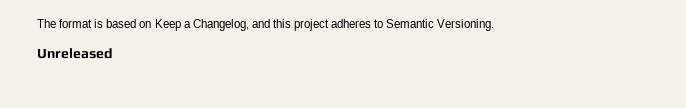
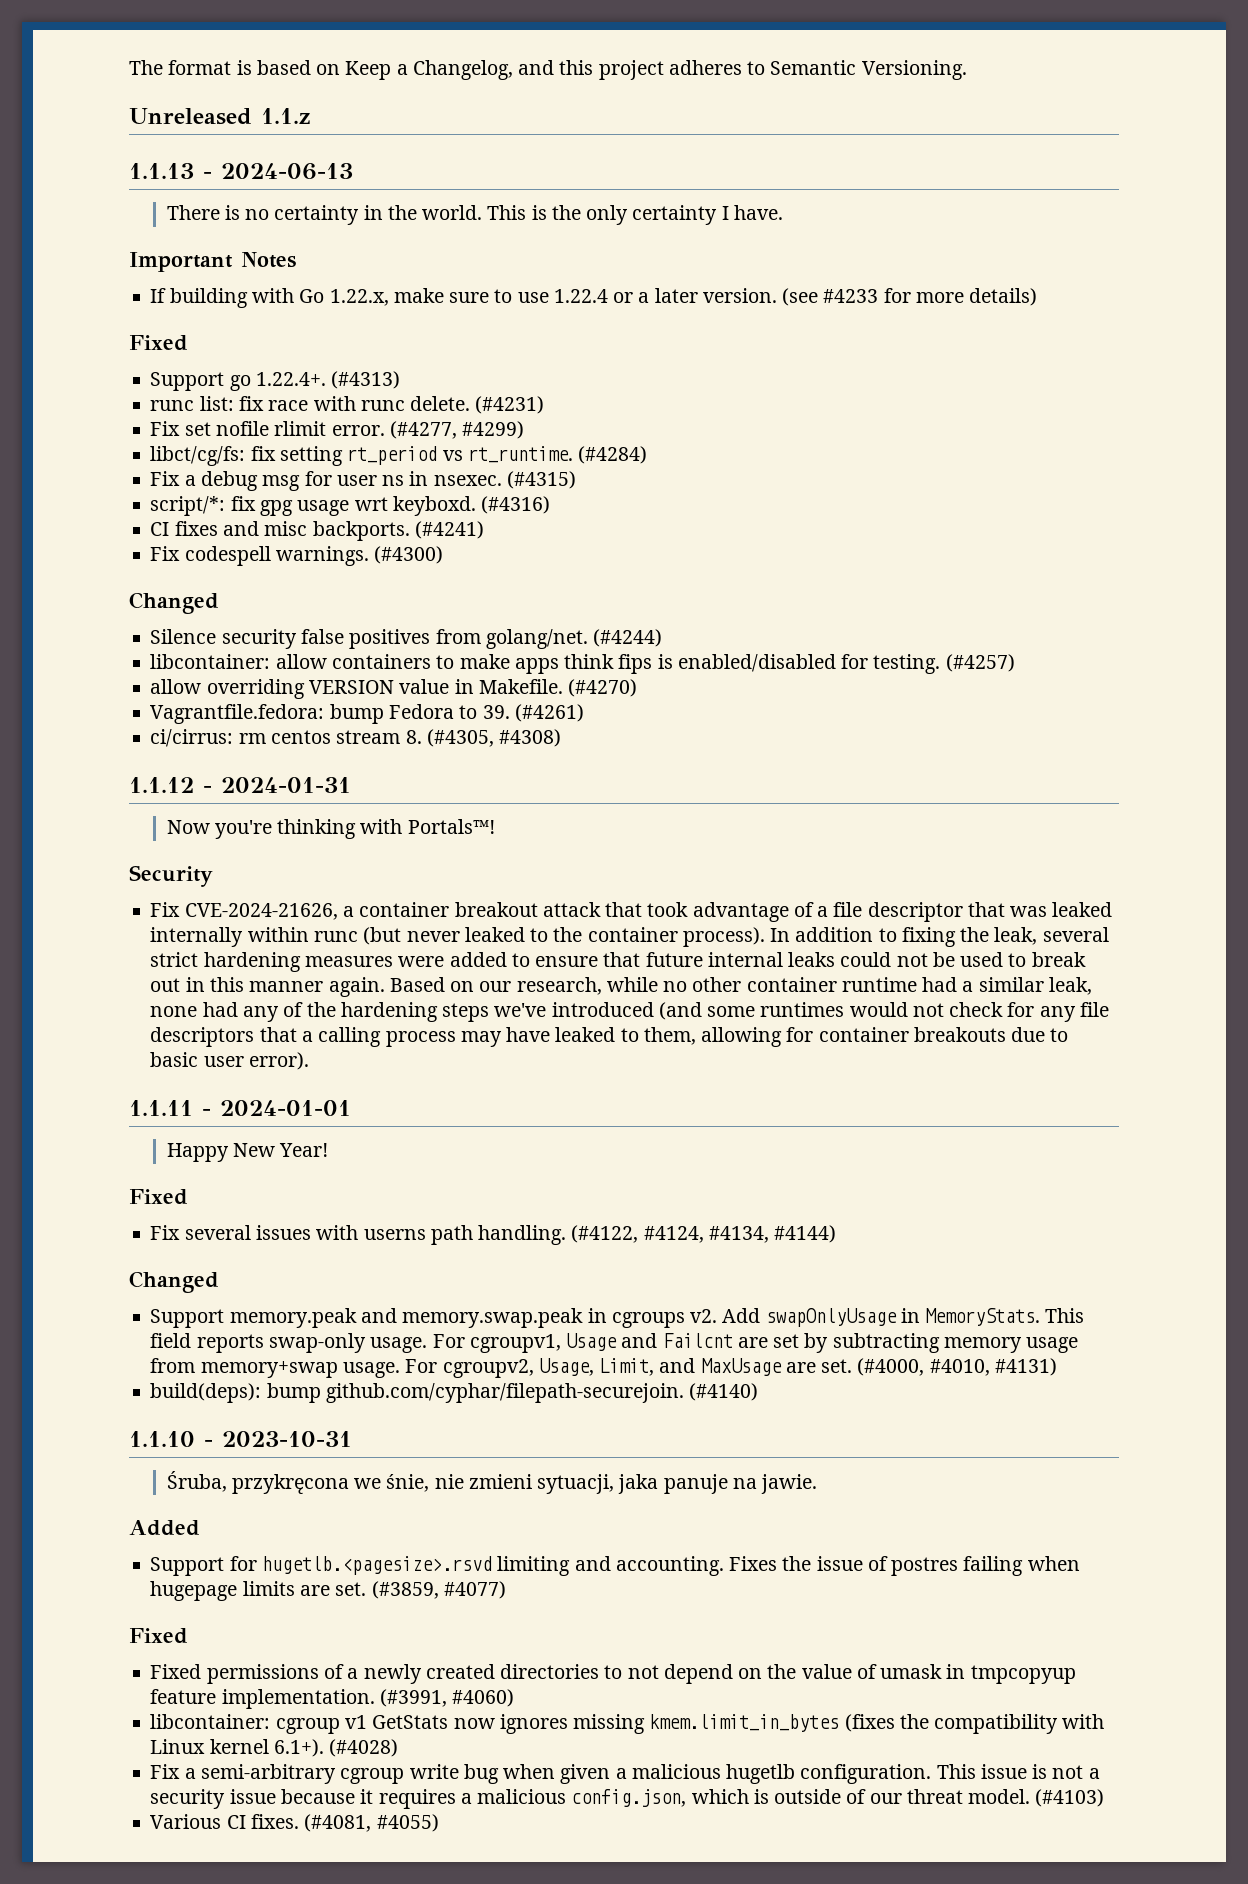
- Unreleased
+ Unreleased 1.1.z
+ 1.1.13 - 2024-06-13
+ There is no certainty in the world. This is the only certainty I have.
+ Important Notes
+ If building with Go 1.22.x, make sure to use 1.22.4 or a later version. (see #4233 for more details)
+ Fixed
+ Support go 1.22.4+. (#4313)
+ runc list: fix race with runc delete. (#4231)
+ Fix set nofile rlimit error. (#4277, #4299)
+ libct/cg/fs: fix setting rt_period vs rt_runtime. (#4284)
+ Fix a debug msg for user ns in nsexec. (#4315)
+ script/*: fix gpg usage wrt keyboxd. (#4316)
+ CI fixes and misc backports. (#4241)
+ Fix codespell warnings. (#4300)
+ Changed
+ Silence security false positives from golang/net. (#4244)
+ libcontainer: allow containers to make apps think fips is enabled/disabled for testing. (#4257)
+ allow overriding VERSION value in Makefile. (#4270)
+ Vagrantfile.fedora: bump Fedora to 39. (#4261)
+ ci/cirrus: rm centos stream 8. (#4305, #4308)
+ 1.1.12 - 2024-01-31
+ Now you're thinking with Portals™!
+ Security
+ Fix CVE-2024-21626, a container breakout attack that took advantage of a file descriptor that was leaked internally within runc (but never leaked to the container process). In addition to fixing the leak, several strict hardening measures were added to ensure that future internal leaks could not be used to break out in this manner again. Based on our research, while no other container runtime had a similar leak, none had any of the hardening steps we've introduced (and some runtimes would not check for any file descriptors that a calling process may have leaked to them, allowing for container breakouts due to basic user error).
+ 1.1.11 - 2024-01-01
+ Happy New Year!
+ Fixed
+ Fix several issues with userns path handling. (#4122, #4124, #4134, #4144)
+ Changed
+ Support memory.peak and memory.swap.peak in cgroups v2. Add swapOnlyUsage in MemoryStats. This field reports swap-only usage. For cgroupv1, Usage and Failcnt are set by subtracting memory usage from memory+swap usage. For cgroupv2, Usage, Limit, and MaxUsage are set. (#4000, #4010, #4131)
+ build(deps): bump github.com/cyphar/filepath-securejoin. (#4140)
+ 1.1.10 - 2023-10-31
+ Śruba, przykręcona we śnie, nie zmieni sytuacji, jaka panuje na jawie.
+ Added
+ Support for hugetlb.<pagesize>.rsvd limiting and accounting. Fixes the issue of postres failing when hugepage limits are set. (#3859, #4077)
+ Fixed
+ Fixed permissions of a newly created directories to not depend on the value of umask in tmpcopyup feature implementation. (#3991, #4060)
+ libcontainer: cgroup v1 GetStats now ignores missing kmem.limit_in_bytes (fixes the compatibility with Linux kernel 6.1+). (#4028)
+ Fix a semi-arbitrary cgroup write bug when given a malicious hugetlb configuration. This issue is not a security issue because it requires a malicious config.json, which is outside of our threat model. (#4103)
+ Various CI fixes. (#4081, #4055)

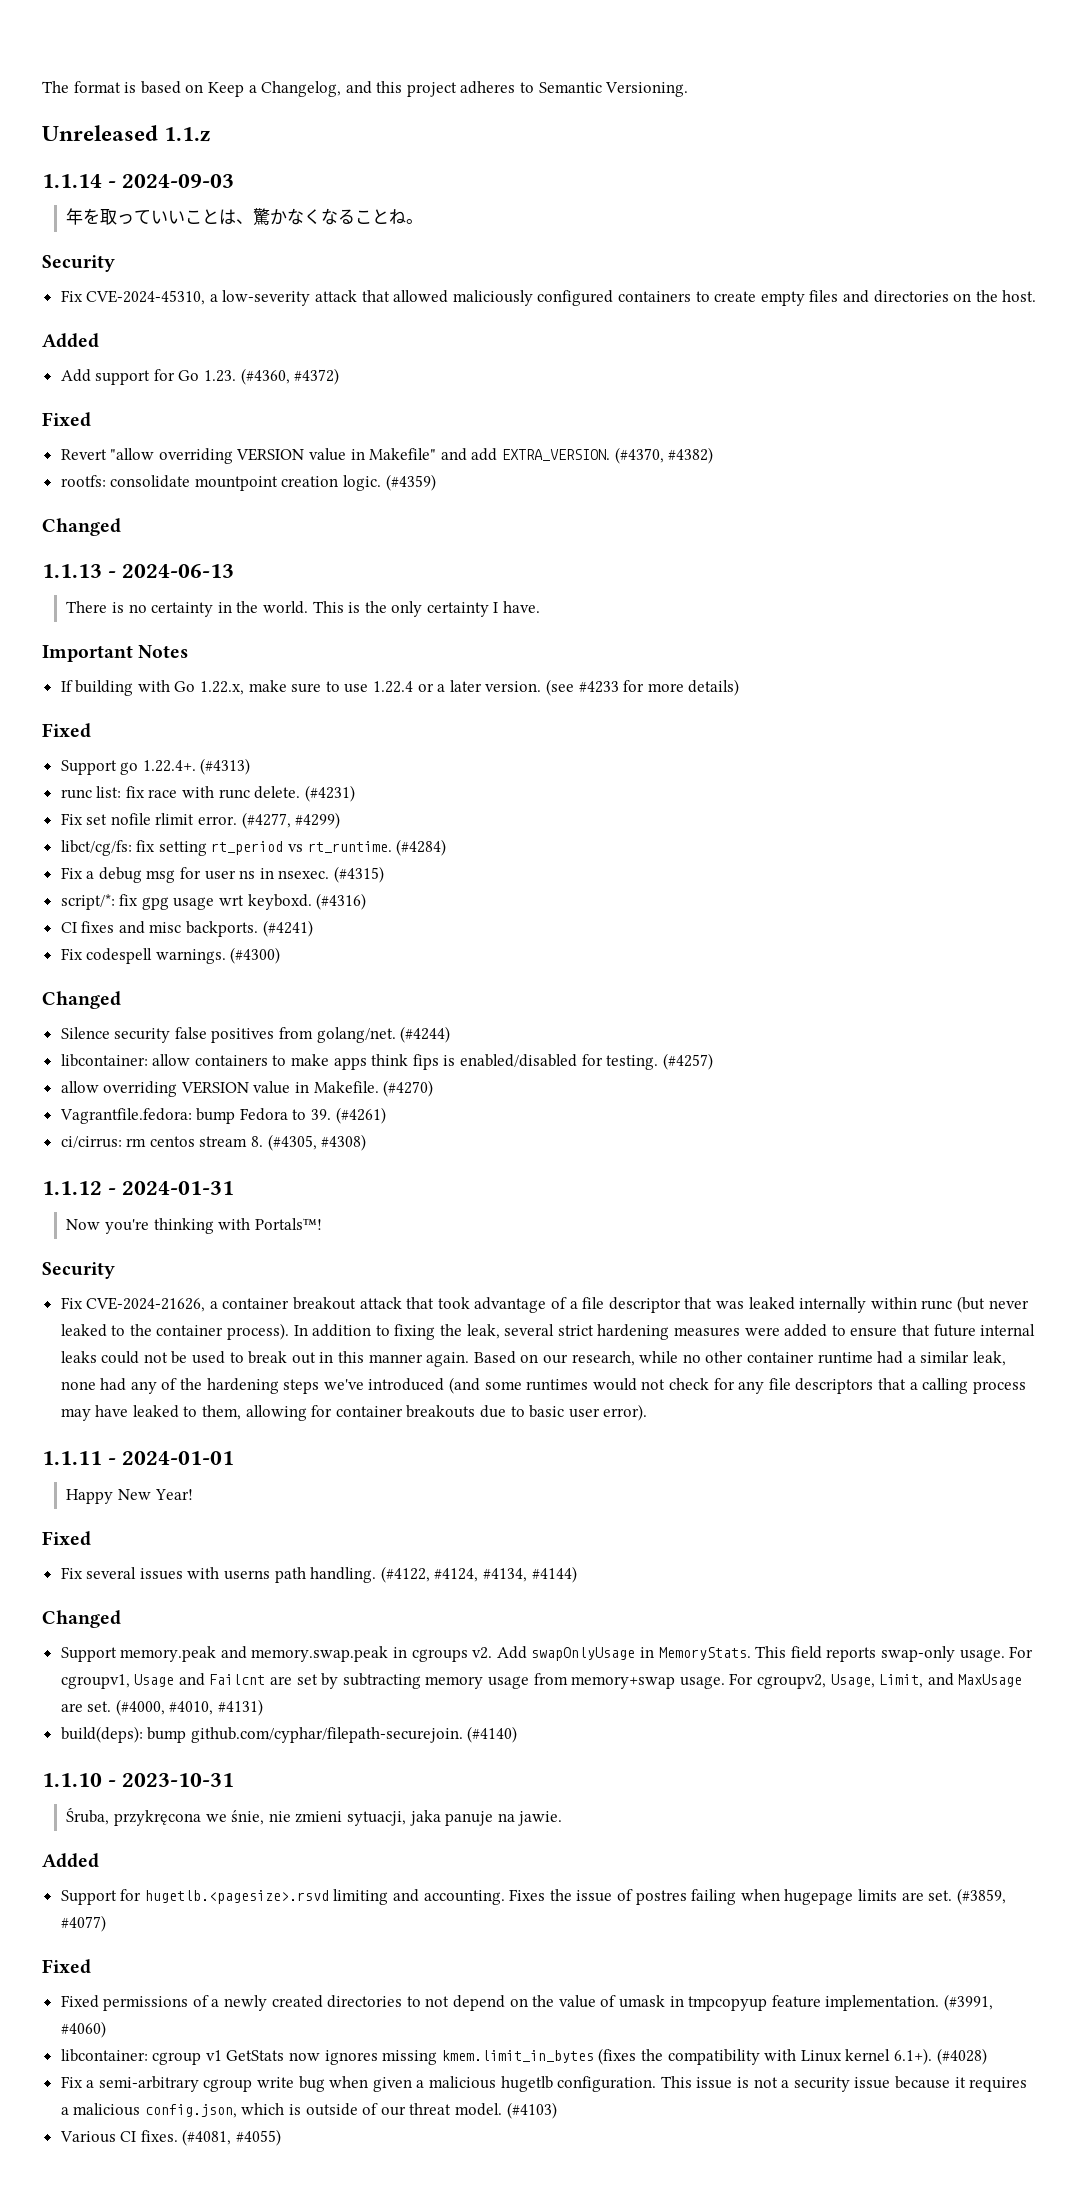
+ 1.1.14 - 2024-09-03
+ 年を取っていいことは、驚かなくなることね。
+ Security
+ Fix CVE-2024-45310, a low-severity attack that allowed maliciously configured containers to create empty files and directories on the host.
+ Added
+ Add support for Go 1.23. (#4360, #4372)
+ Fixed
+ Revert "allow overriding VERSION value in Makefile" and add EXTRA_VERSION. (#4370, #4382)
+ rootfs: consolidate mountpoint creation logic. (#4359)
+ Changed

